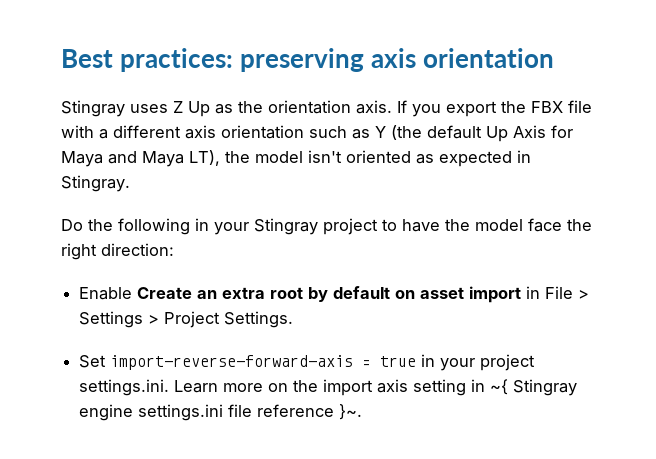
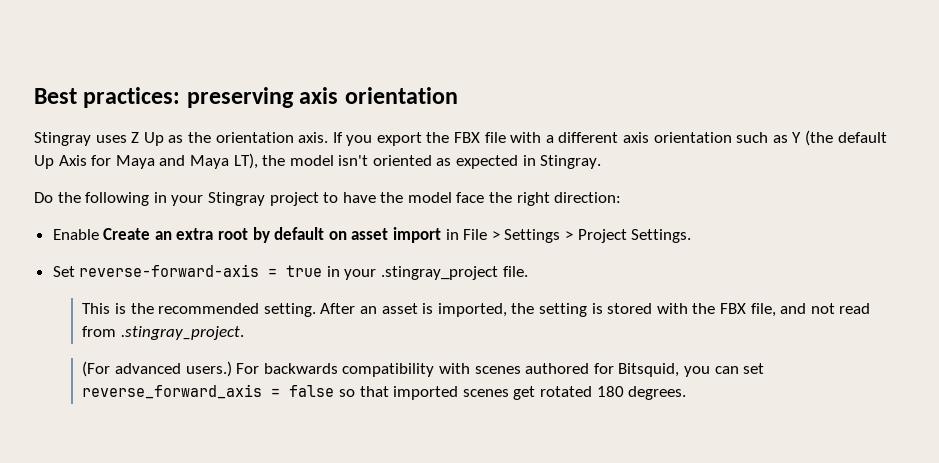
- Set import-reverse-forward-axis = true in your project settings.ini. Learn more on the import axis setting in ~{ Stingray engine settings.ini file reference }~.
+ Set reverse-forward-axis = true in your .stingray_project file.
+ This is the recommended setting. After an asset is imported, the setting is stored with the FBX file, and not read from .stingray_project.
+ (For advanced users.) For backwards compatibility with scenes authored for Bitsquid, you can set reverse_forward_axis = false so that imported scenes get rotated 180 degrees.

